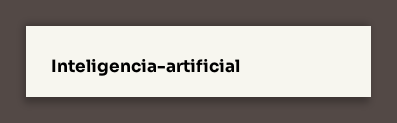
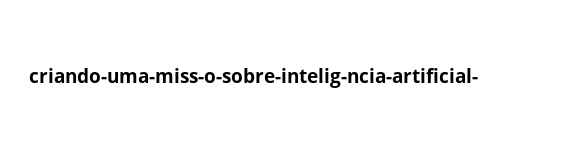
- Inteligencia-artificial
+ criando-uma-miss-o-sobre-intelig-ncia-artificial-

